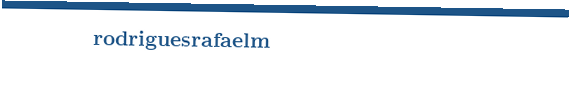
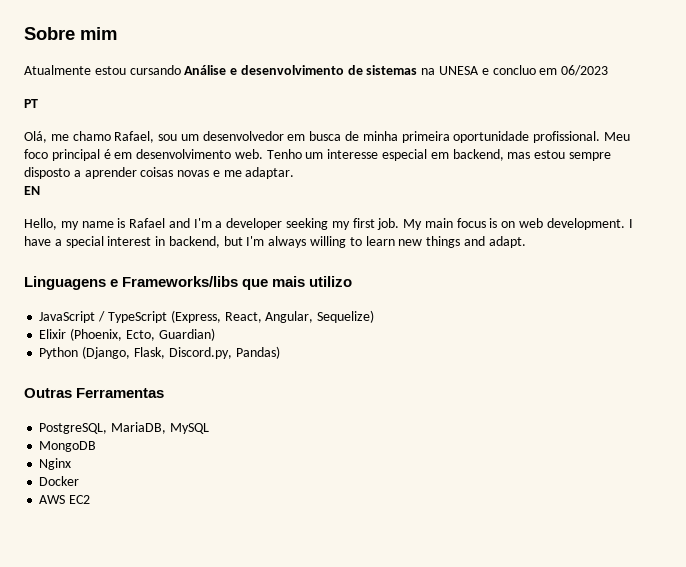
- rodriguesrafaelm
+ Sobre mim
+ Atualmente estou cursando Análise e desenvolvimento de sistemas na UNESA e concluo em 06/2023
+ PT
+ Olá, me chamo Rafael, sou um desenvolvedor em busca de minha primeira oportunidade profissional. Meu foco principal é em desenvolvimento web. Tenho um interesse especial em backend, mas estou sempre disposto a aprender coisas novas e me adaptar.
+ EN
+ Hello, my name is Rafael and I'm a developer seeking my first job. My main focus is on web development. I have a special interest in backend, but I'm always willing to learn new things and adapt.
+ Linguagens e Frameworks/libs que mais utilizo
+ JavaScript / TypeScript (Express, React, Angular, Sequelize)
+ Elixir (Phoenix, Ecto, Guardian)
+ Python (Django, Flask, Discord.py, Pandas)
+ Outras Ferramentas
+ PostgreSQL, MariaDB, MySQL
+ MongoDB
+ Nginx
+ Docker
+ AWS EC2

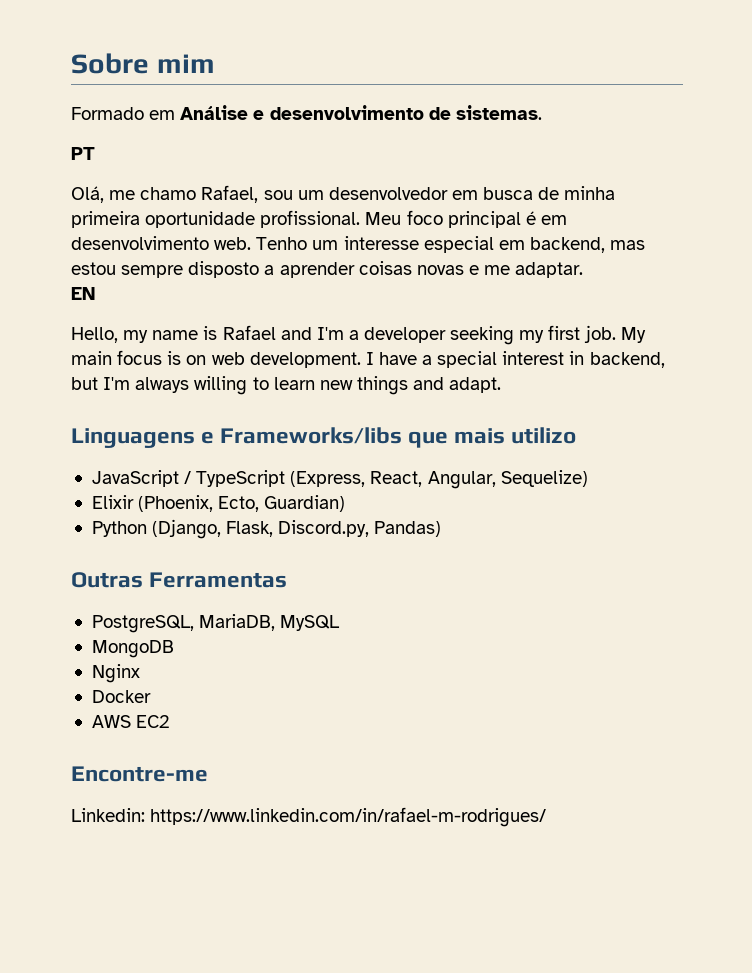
- Atualmente estou cursando Análise e desenvolvimento de sistemas na UNESA e concluo em 06/2023
+ Formado em Análise e desenvolvimento de sistemas.
+ Encontre-me
+ Linkedin: https://www.linkedin.com/in/rafael-m-rodrigues/

